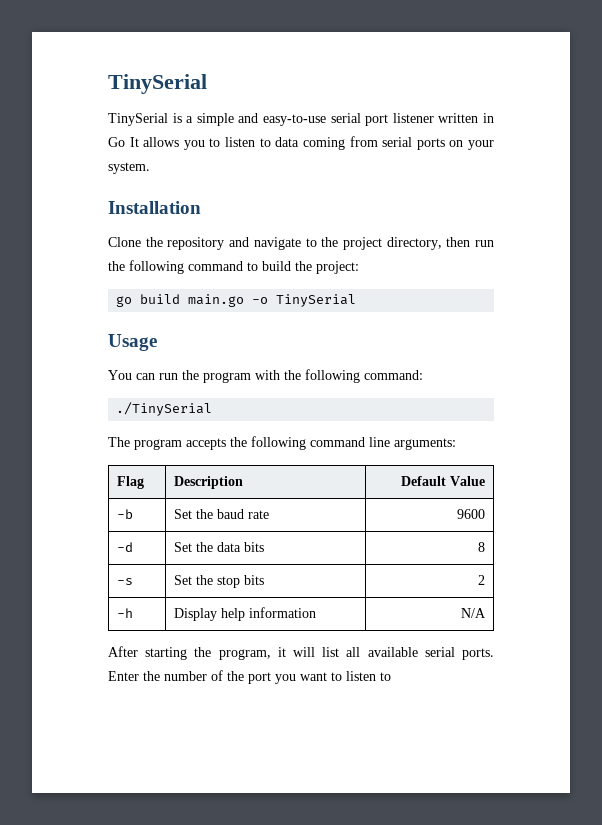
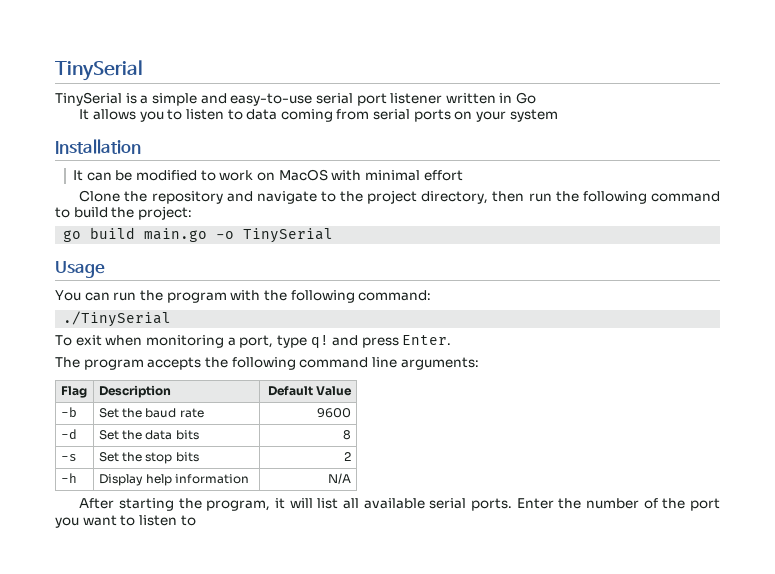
- TinySerial is a simple and easy-to-use serial port listener written in Go It allows you to listen to data coming from serial ports on your system.
+ TinySerial is a simple and easy-to-use serial port listener written in Go
+ It allows you to listen to data coming from serial ports on your system
+ It can be modified to work on MacOS with minimal effort
+ To exit when monitoring a port, type q! and press Enter.

